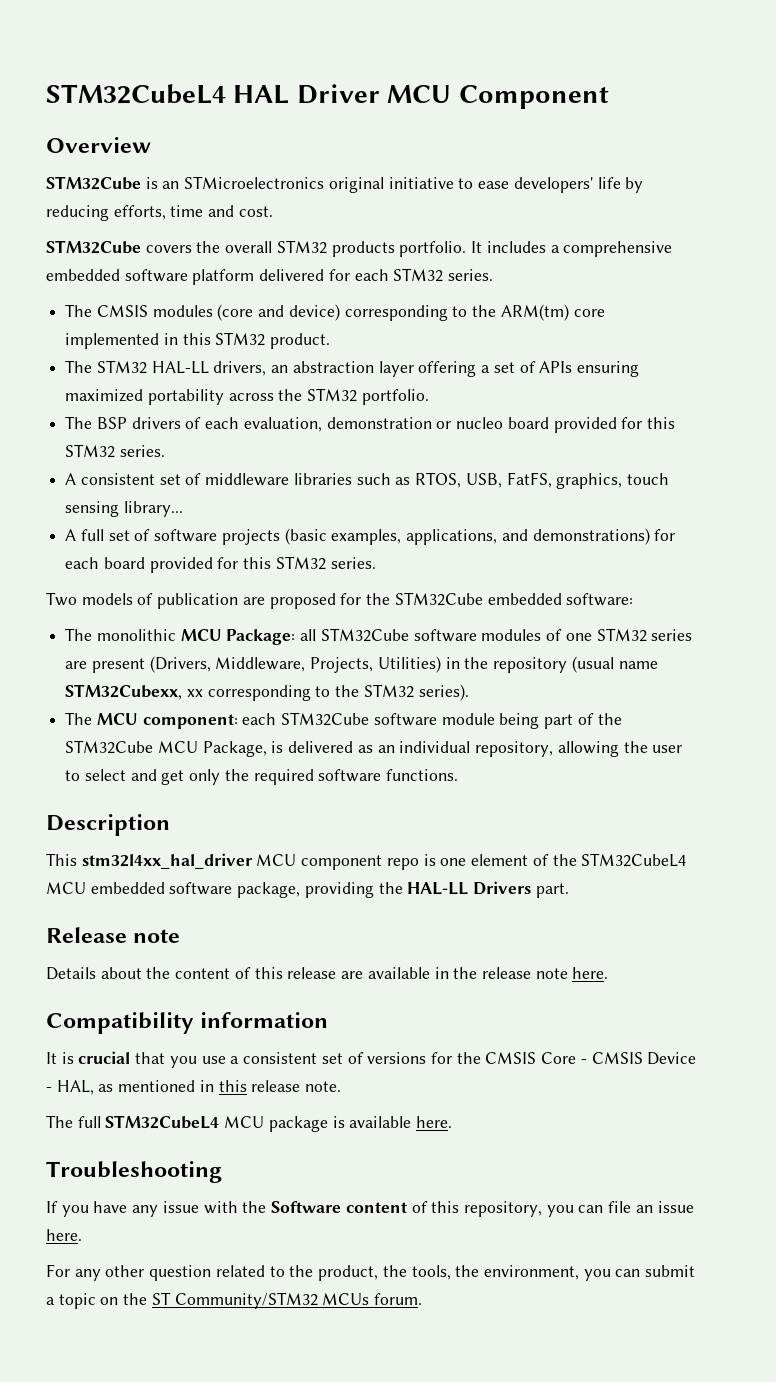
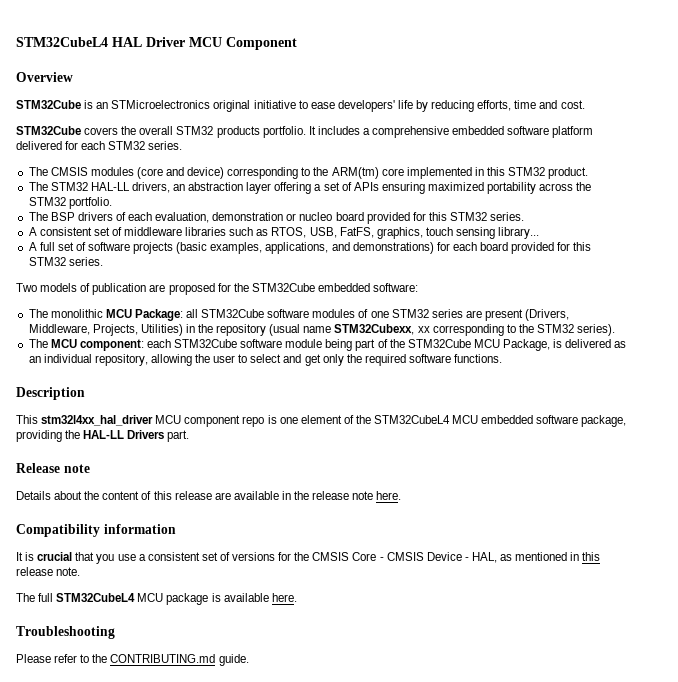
- If you have any issue with the Software content of this repository, you can file an issue here.
- For any other question related to the product, the tools, the environment, you can submit a topic on the ST Community/STM32 MCUs forum.
+ Please refer to the CONTRIBUTING.md guide.

